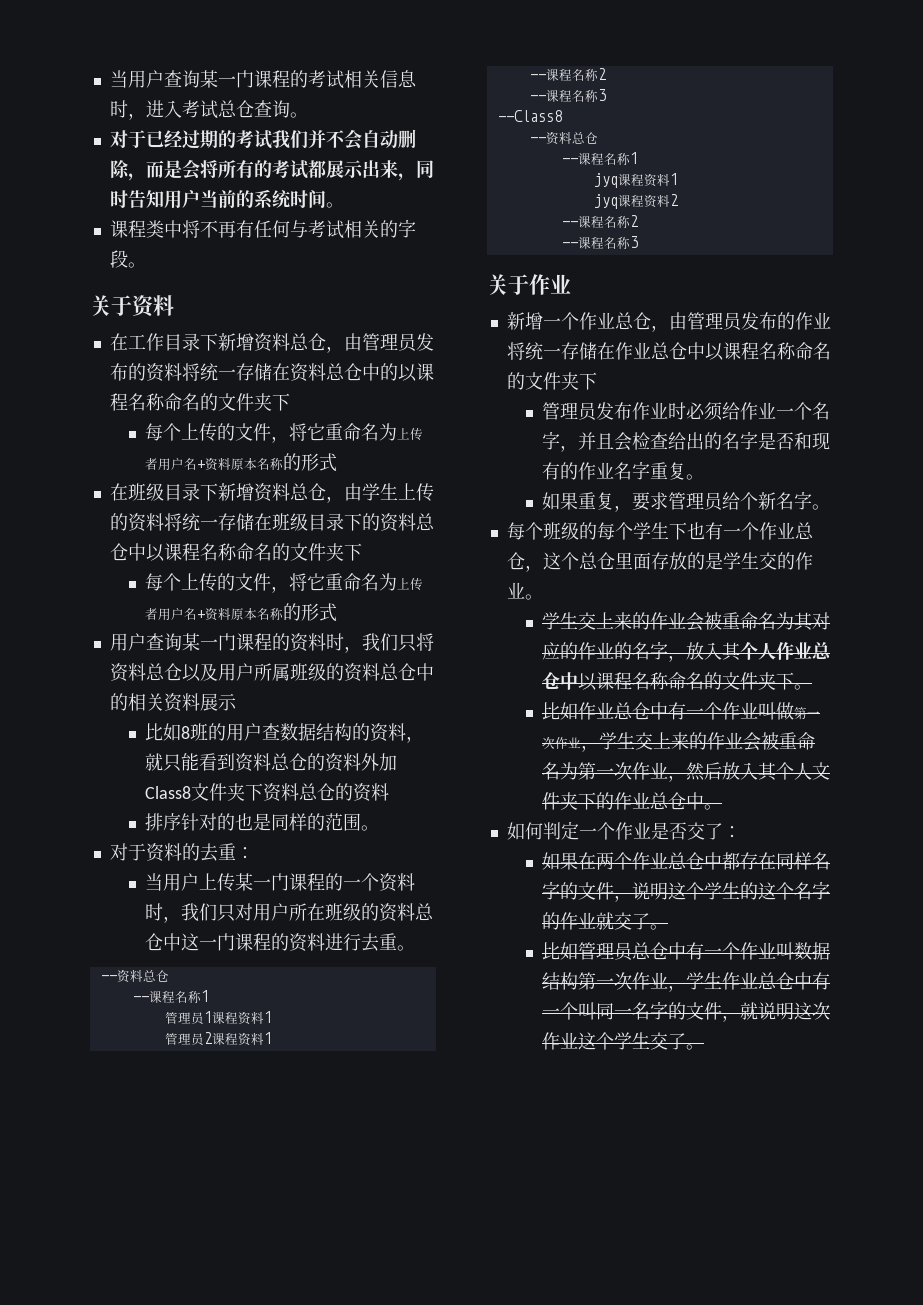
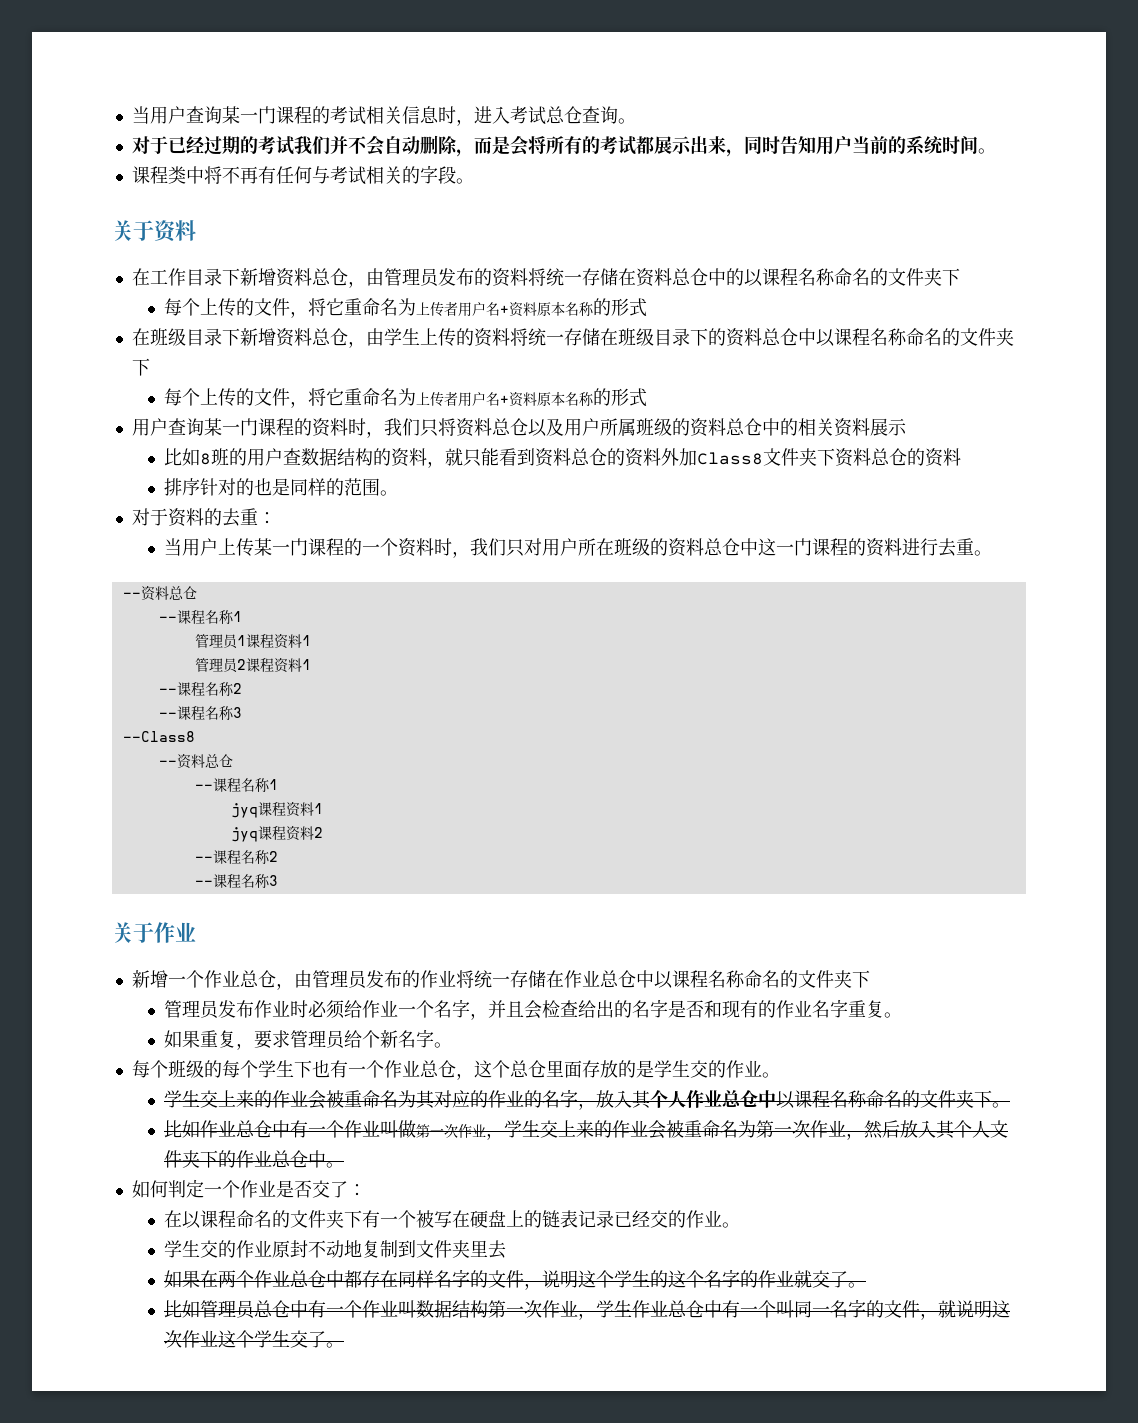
+ 在以课程命名的文件夹下有一个被写在硬盘上的链表记录已经交的作业。
+ 学生交的作业原封不动地复制到文件夹里去

